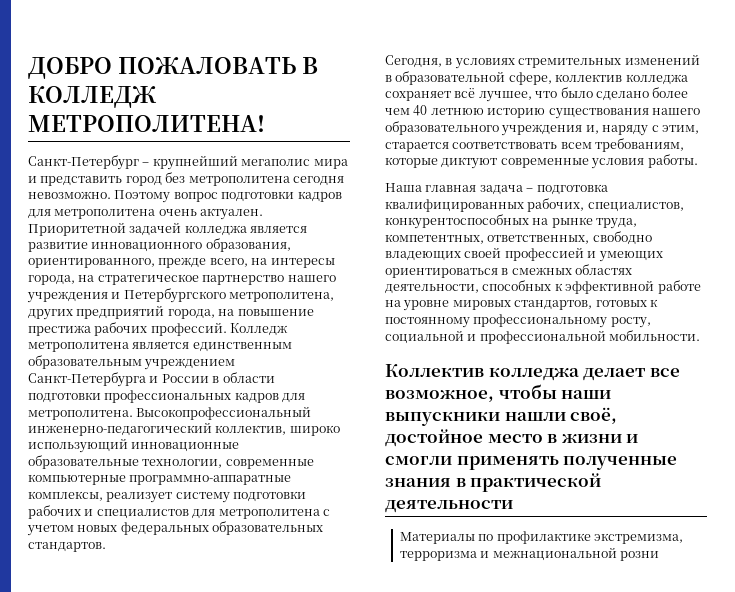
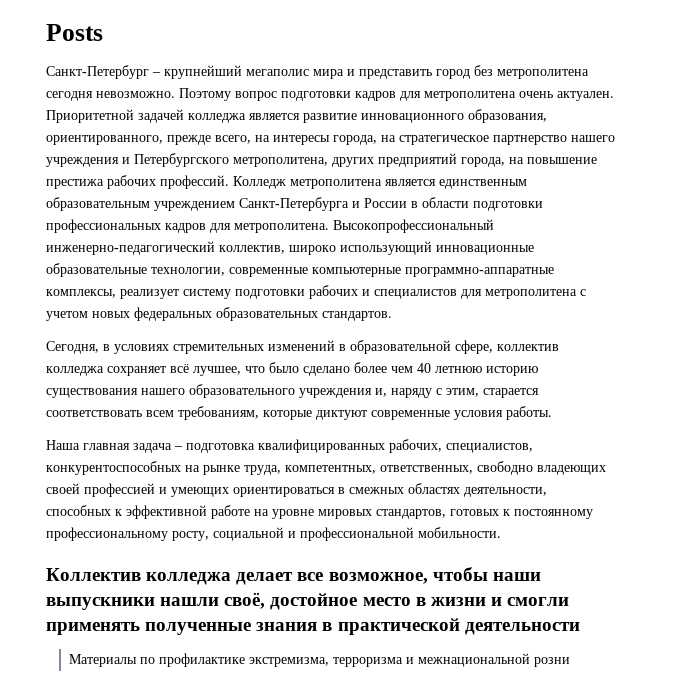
- ДОБРО ПОЖАЛОВАТЬ В КОЛЛЕДЖ МЕТРОПОЛИТЕНА!
+ Posts

